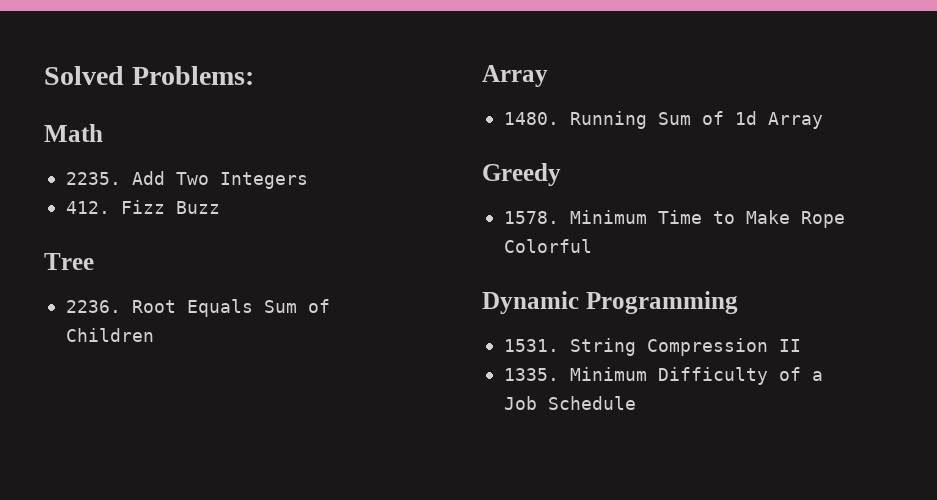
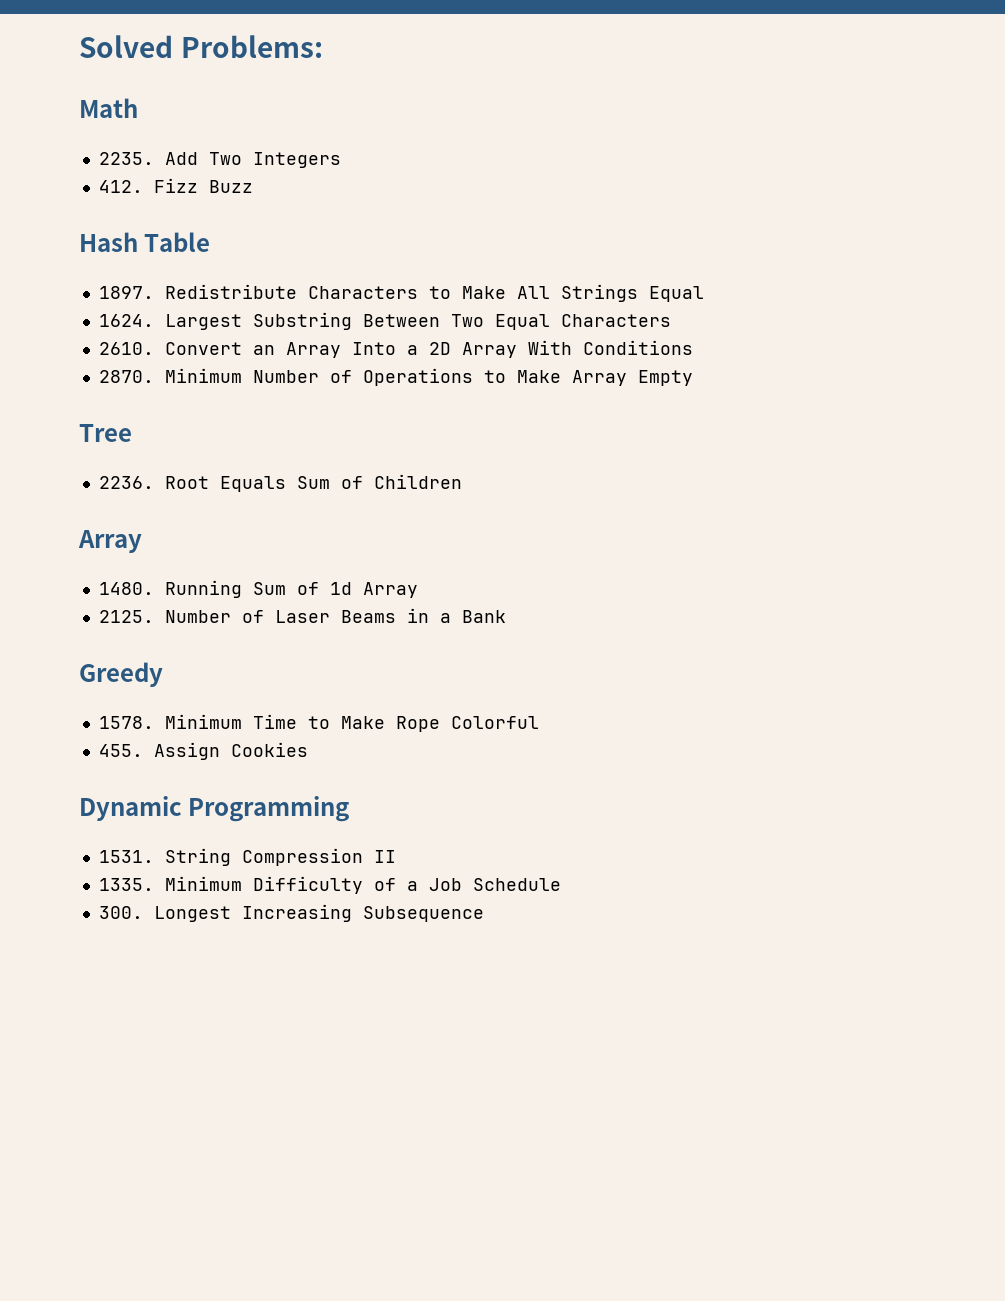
+ Hash Table
+ 1897. Redistribute Characters to Make All Strings Equal
+ 1624. Largest Substring Between Two Equal Characters
+ 2610. Convert an Array Into a 2D Array With Conditions
+ 2870. Minimum Number of Operations to Make Array Empty
+ 2125. Number of Laser Beams in a Bank
+ 455. Assign Cookies
+ 300. Longest Increasing Subsequence

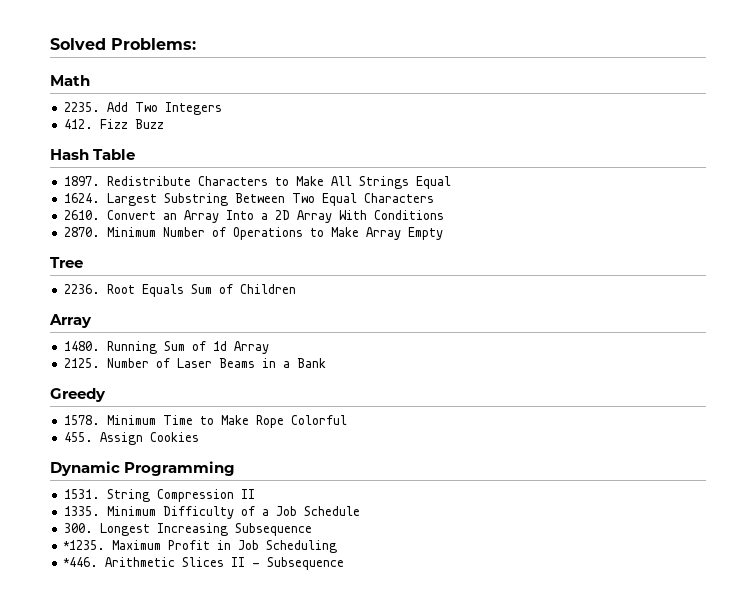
+ *1235. Maximum Profit in Job Scheduling
+ *446. Arithmetic Slices II - Subsequence

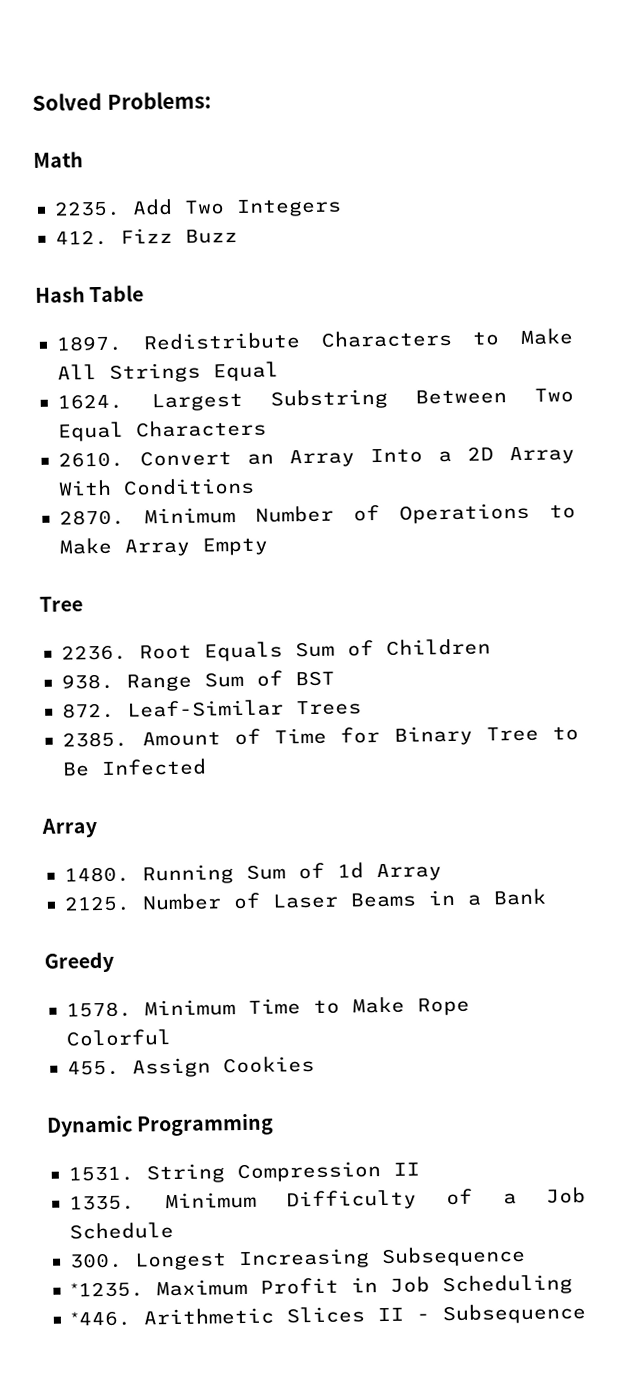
+ 938. Range Sum of BST
+ 872. Leaf-Similar Trees
+ 2385. Amount of Time for Binary Tree to Be Infected

